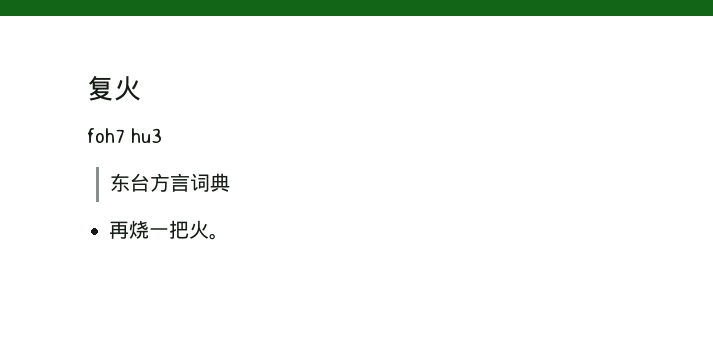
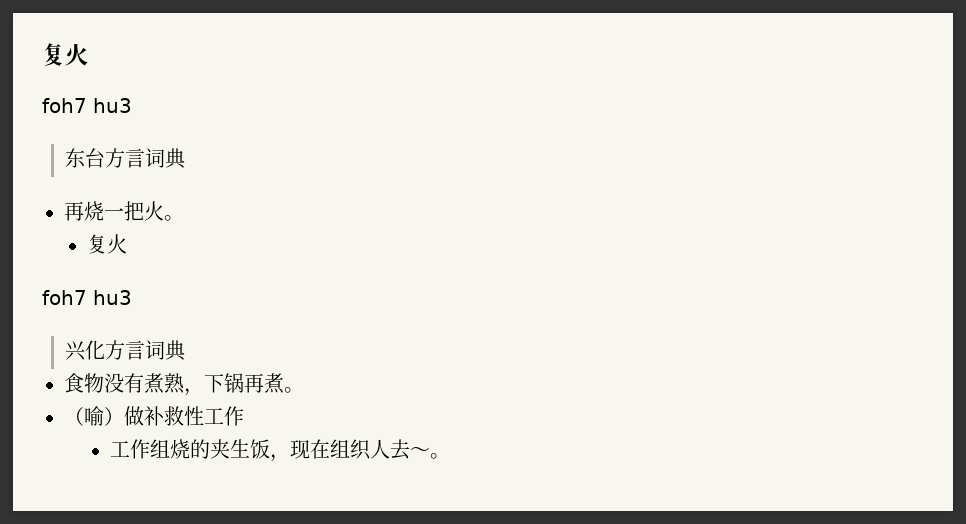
  再烧一把火。
+ 复火
+ foh7 hu3
+ 兴化方言词典
+ 食物没有煮熟，下锅再煮。
+ （喻）做补救性工作
+ 工作组烧的夹生饭，现在组织人去～。

